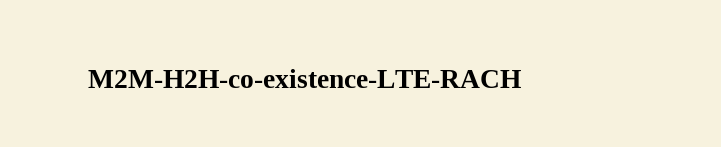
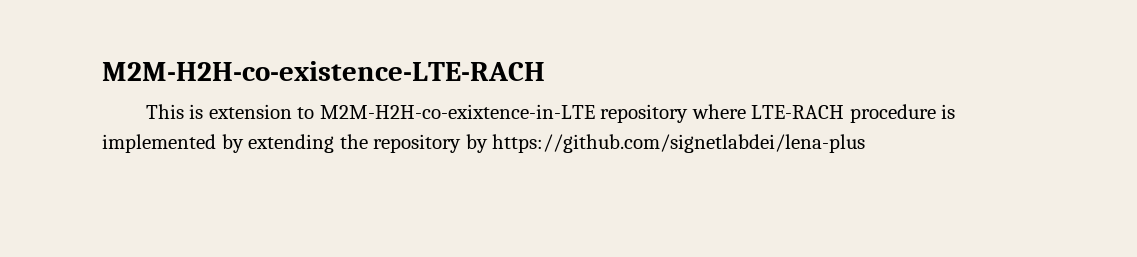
+ This is extension to M2M-H2H-co-exixtence-in-LTE repository where LTE-RACH procedure is implemented by extending the repository by https://github.com/signetlabdei/lena-plus

